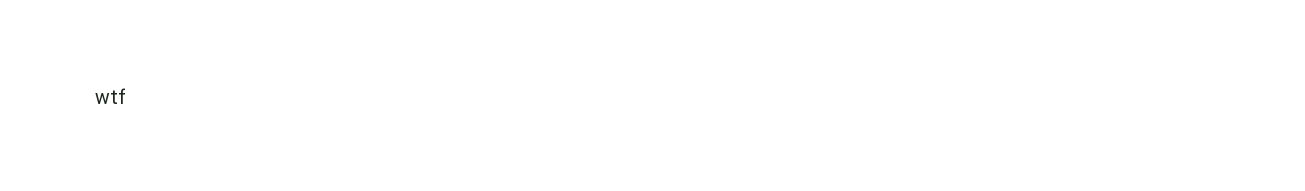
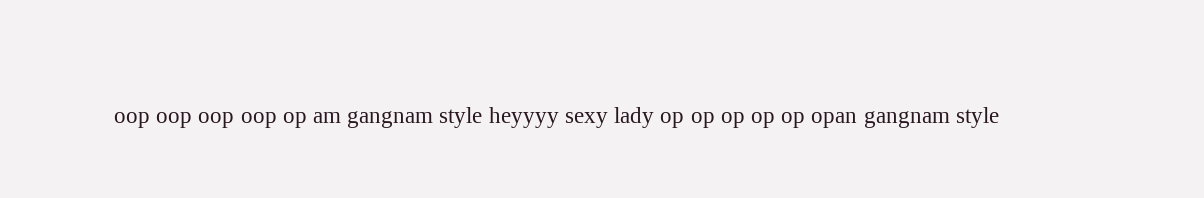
- wtf
+ oop oop oop oop op am gangnam style heyyyy sexy lady op op op op op opan gangnam style

